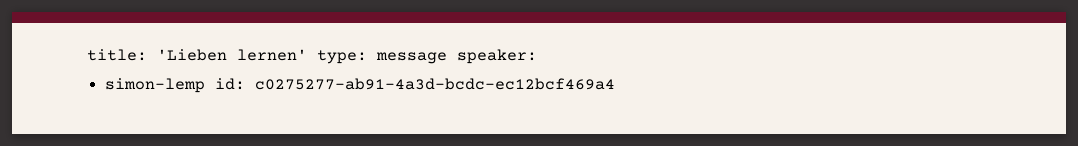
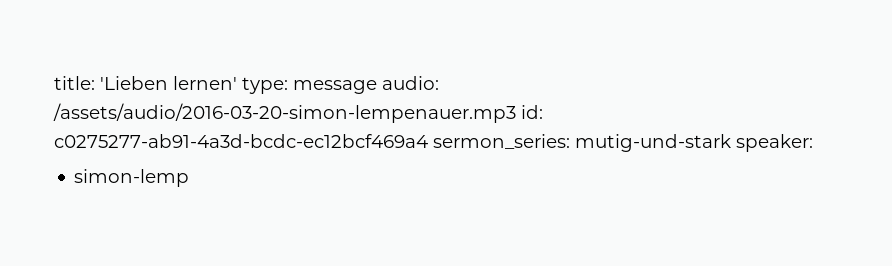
- title: 'Lieben lernen' type: message speaker:
+ title: 'Lieben lernen' type: message audio: /assets/audio/2016-03-20-simon-lempenauer.mp3 id: c0275277-ab91-4a3d-bcdc-ec12bcf469a4 sermon_series: mutig-und-stark speaker:
- simon-lemp id: c0275277-ab91-4a3d-bcdc-ec12bcf469a4
+ simon-lemp

